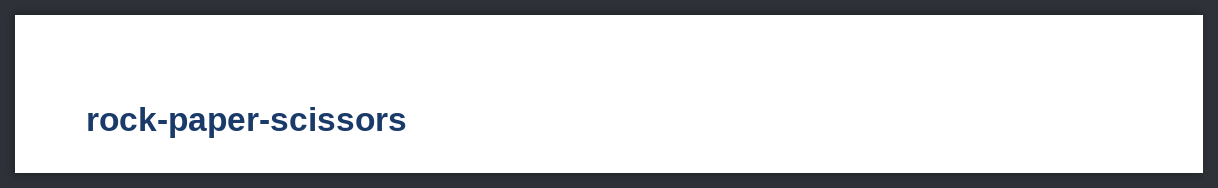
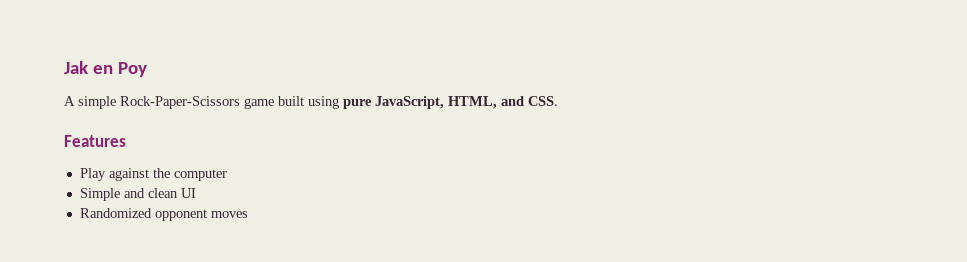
- rock-paper-scissors
+ Jak en Poy
+ A simple Rock-Paper-Scissors game built using pure JavaScript, HTML, and CSS.
+ Features
+ Play against the computer
+ Simple and clean UI
+ Randomized opponent moves

